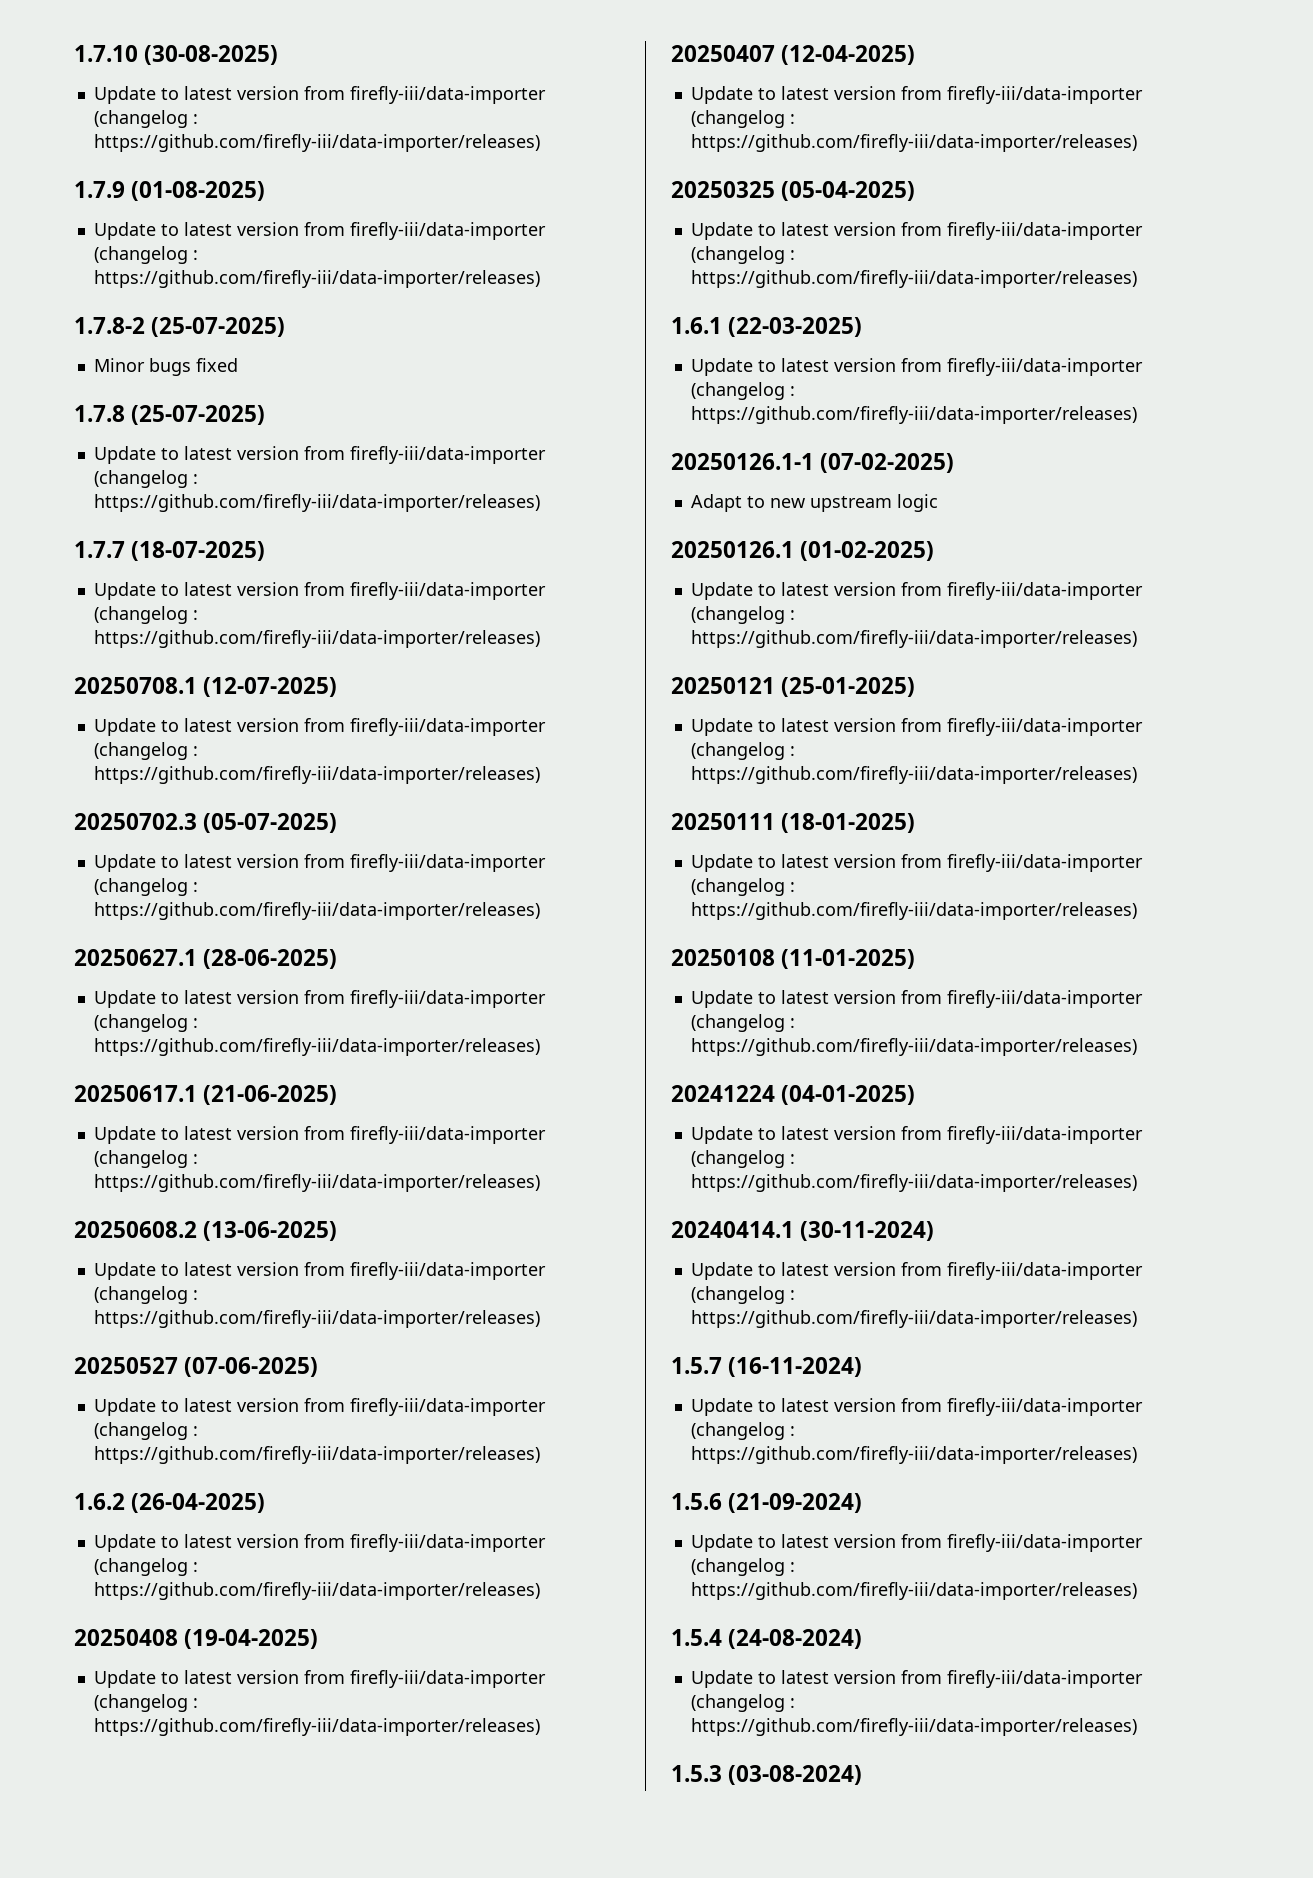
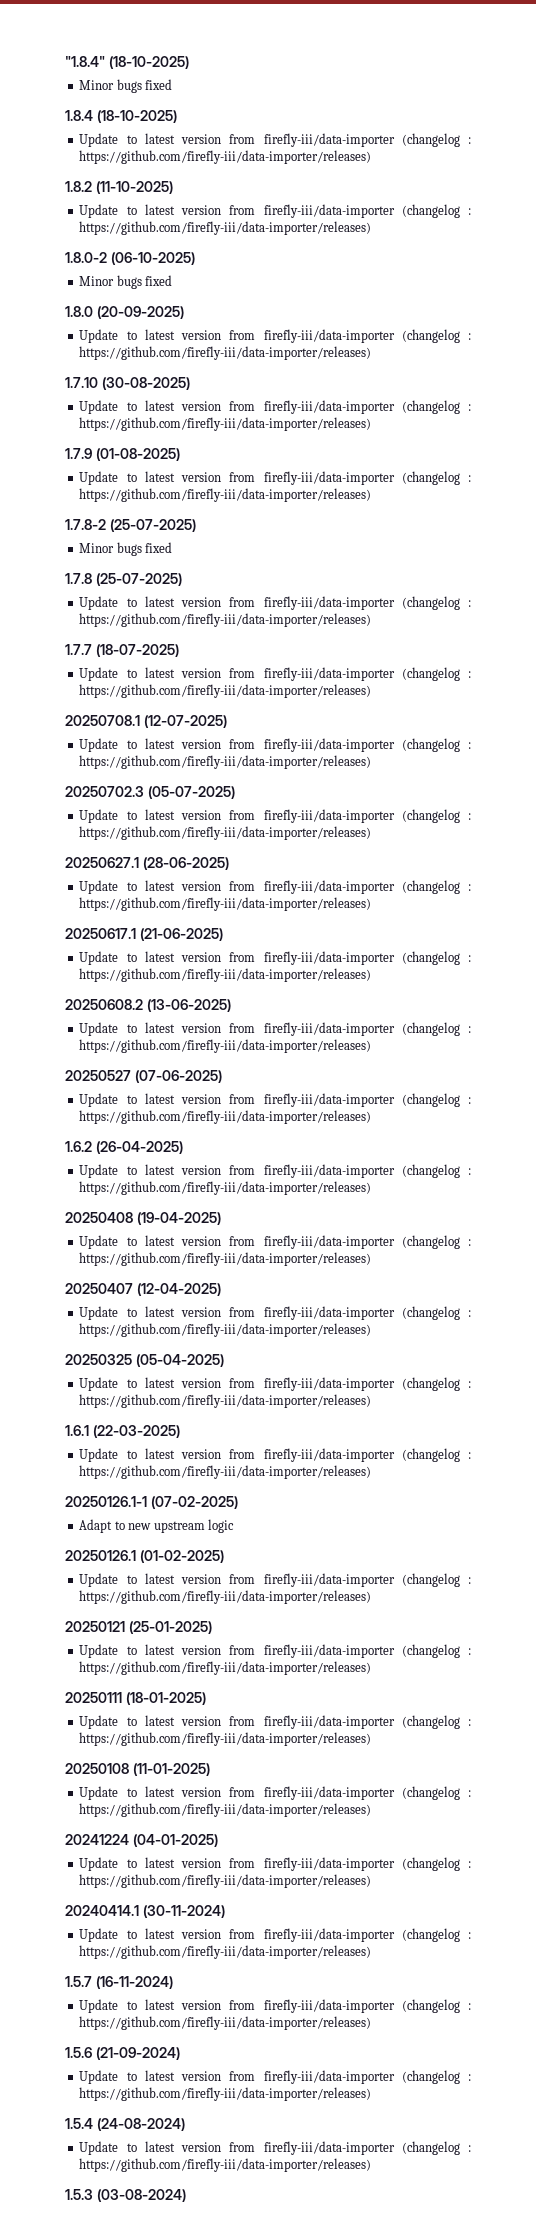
+ "1.8.4" (18-10-2025)
+ Minor bugs fixed
+ 1.8.4 (18-10-2025)
+ Update to latest version from firefly-iii/data-importer (changelog : https://github.com/firefly-iii/data-importer/releases)
+ 1.8.2 (11-10-2025)
+ Update to latest version from firefly-iii/data-importer (changelog : https://github.com/firefly-iii/data-importer/releases)
+ 1.8.0-2 (06-10-2025)
+ Minor bugs fixed
+ 1.8.0 (20-09-2025)
+ Update to latest version from firefly-iii/data-importer (changelog : https://github.com/firefly-iii/data-importer/releases)

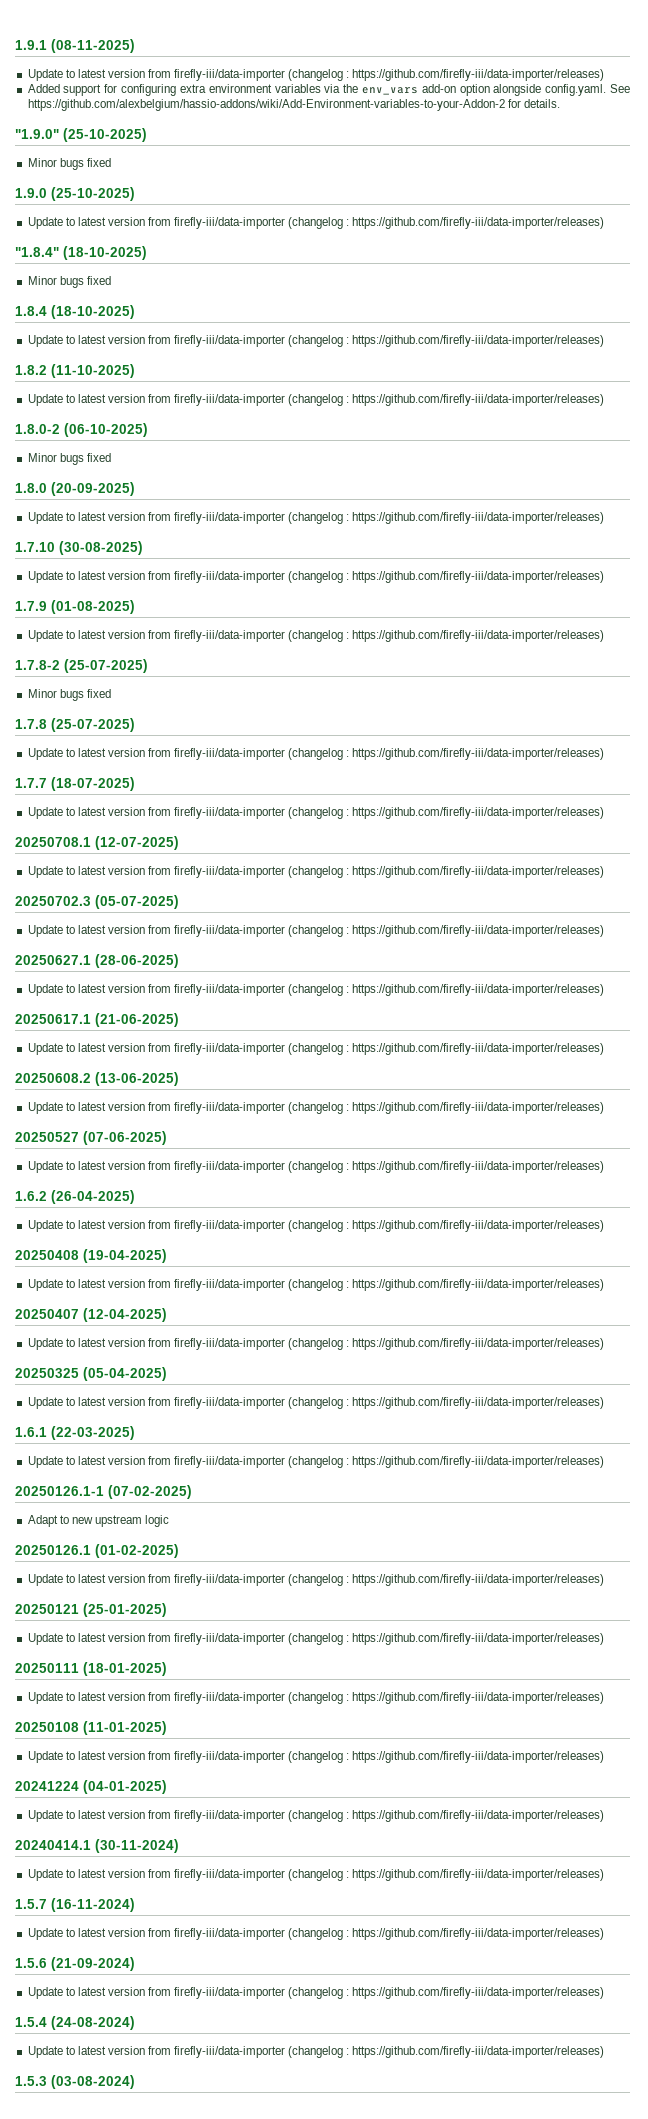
+ 1.9.1 (08-11-2025)
+ Update to latest version from firefly-iii/data-importer (changelog : https://github.com/firefly-iii/data-importer/releases)
+ Added support for configuring extra environment variables via the env_vars add-on option alongside config.yaml. See https://github.com/alexbelgium/hassio-addons/wiki/Add-Environment-variables-to-your-Addon-2 for details.
+ "1.9.0" (25-10-2025)
+ Minor bugs fixed
+ 1.9.0 (25-10-2025)
+ Update to latest version from firefly-iii/data-importer (changelog : https://github.com/firefly-iii/data-importer/releases)

